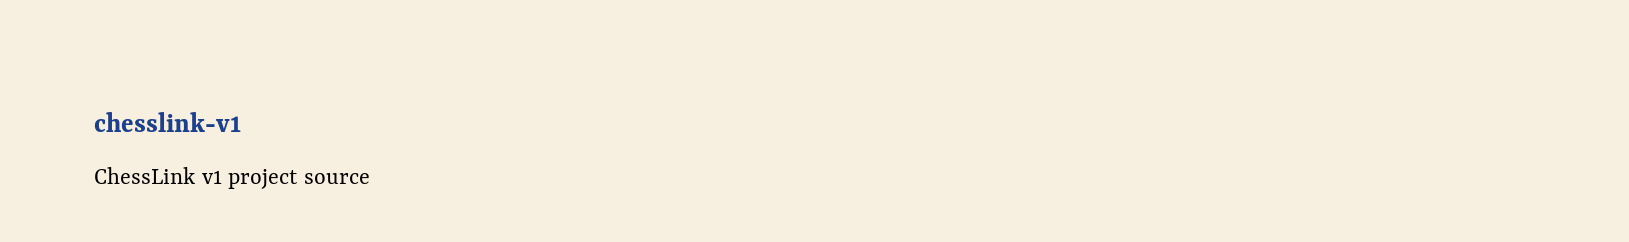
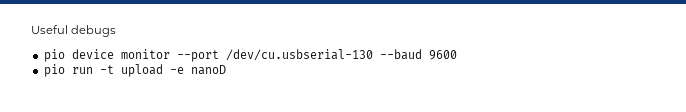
- chesslink-v1
- ChessLink v1 project source
+ Useful debugs
+ pio device monitor --port /dev/cu.usbserial-130 --baud 9600
+ pio run -t upload -e nanoD

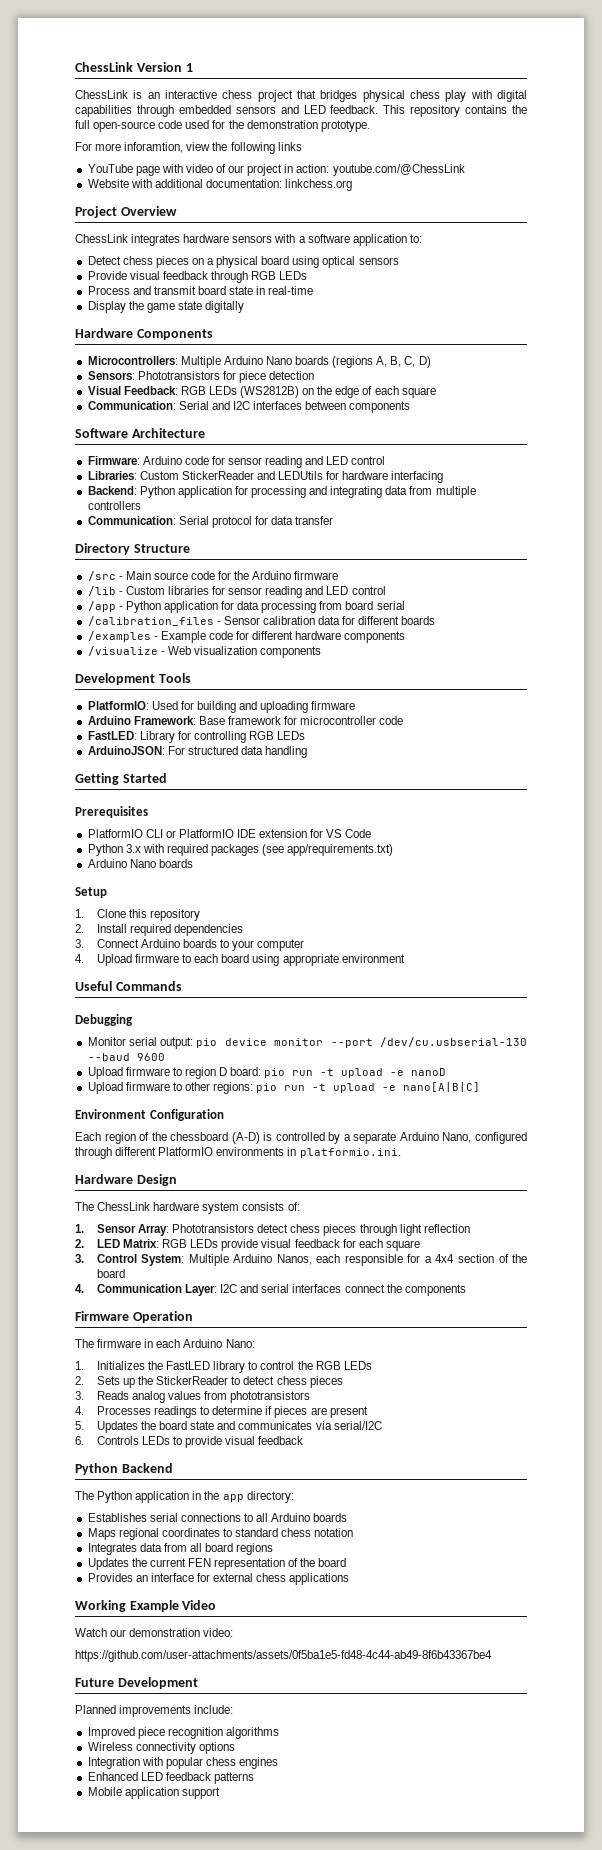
- Useful debugs
- pio device monitor --port /dev/cu.usbserial-130 --baud 9600
+ ChessLink Version 1
+ ChessLink is an interactive chess project that bridges physical chess play with digital capabilities through embedded sensors and LED feedback. This repository contains the full open-source code used for the demonstration prototype.
+ For more inforamtion, view the following links
+ YouTube page with video of our project in action: youtube.com/@ChessLink
+ Website with additional documentation: linkchess.org
+ Project Overview
+ ChessLink integrates hardware sensors with a software application to:
+ Detect chess pieces on a physical board using optical sensors
+ Provide visual feedback through RGB LEDs
+ Process and transmit board state in real-time
+ Display the game state digitally
+ Hardware Components
+ Microcontrollers: Multiple Arduino Nano boards (regions A, B, C, D)
+ Sensors: Phototransistors for piece detection
+ Visual Feedback: RGB LEDs (WS2812B) on the edge of each square
+ Communication: Serial and I2C interfaces between components
+ Software Architecture
+ Firmware: Arduino code for sensor reading and LED control
+ Libraries: Custom StickerReader and LEDUtils for hardware interfacing
+ Backend: Python application for processing and integrating data from multiple controllers
+ Communication: Serial protocol for data transfer
+ Directory Structure
+ /src - Main source code for the Arduino firmware
+ /lib - Custom libraries for sensor reading and LED control
+ /app - Python application for data processing from board serial
+ /calibration_files - Sensor calibration data for different boards
+ /examples - Example code for different hardware components
+ /visualize - Web visualization components
+ Development Tools
+ PlatformIO: Used for building and uploading firmware
+ Arduino Framework: Base framework for microcontroller code
+ FastLED: Library for controlling RGB LEDs
+ ArduinoJSON: For structured data handling
+ Getting Started
+ Prerequisites
+ PlatformIO CLI or PlatformIO IDE extension for VS Code
+ Python 3.x with required packages (see app/requirements.txt)
+ Arduino Nano boards
+ Setup
+ 1. Clone this repository
+ 2. Install required dependencies
+ 3. Connect Arduino boards to your computer
+ 4. Upload firmware to each board using appropriate environment
+ Useful Commands
+ Debugging
+ Monitor serial output: pio device monitor --port /dev/cu.usbserial-130 --baud 9600
- pio run -t upload -e nanoD
+ Upload firmware to region D board: pio run -t upload -e nanoD
+ Upload firmware to other regions: pio run -t upload -e nano[A|B|C]
+ Environment Configuration
+ Each region of the chessboard (A-D) is controlled by a separate Arduino Nano, configured through different PlatformIO environments in platformio.ini.
+ Hardware Design
+ The ChessLink hardware system consists of:
+ 1. Sensor Array: Phototransistors detect chess pieces through light reflection
+ 2. LED Matrix: RGB LEDs provide visual feedback for each square
+ 3. Control System: Multiple Arduino Nanos, each responsible for a 4x4 section of the board
+ 4. Communication Layer: I2C and serial interfaces connect the components
+ Firmware Operation
+ The firmware in each Arduino Nano:
+ 1. Initializes the FastLED library to control the RGB LEDs
+ 2. Sets up the StickerReader to detect chess pieces
+ 3. Reads analog values from phototransistors
+ 4. Processes readings to determine if pieces are present
+ 5. Updates the board state and communicates via serial/I2C
+ 6. Controls LEDs to provide visual feedback
+ Python Backend
+ The Python application in the app directory:
+ Establishes serial connections to all Arduino boards
+ Maps regional coordinates to standard chess notation
+ Integrates data from all board regions
+ Updates the current FEN representation of the board
+ Provides an interface for external chess applications
+ Working Example Video
+ Watch our demonstration video:
+ https://github.com/user-attachments/assets/0f5ba1e5-fd48-4c44-ab49-8f6b43367be4
+ Future Development
+ Planned improvements include:
+ Improved piece recognition algorithms
+ Wireless connectivity options
+ Integration with popular chess engines
+ Enhanced LED feedback patterns
+ Mobile application support

